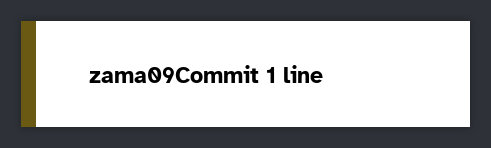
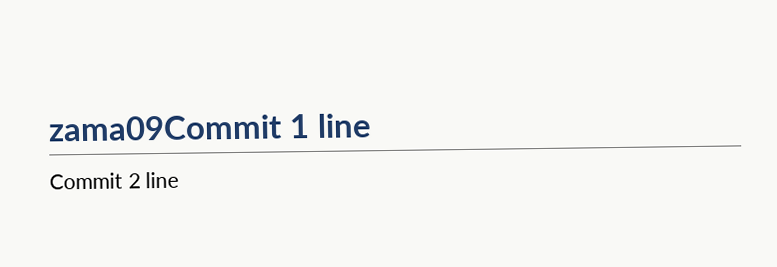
+ Commit 2 line

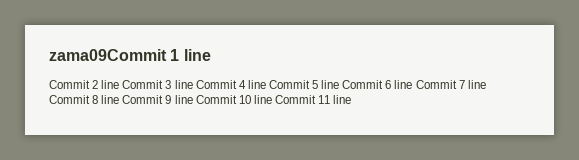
- Commit 2 line
+ Commit 2 line Commit 3 line Commit 4 line Commit 5 line Commit 6 line Commit 7 line Commit 8 line Commit 9 line Commit 10 line Commit 11 line

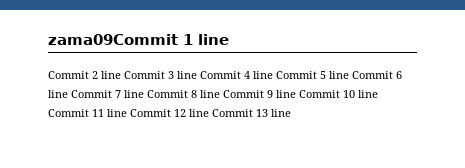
- Commit 2 line Commit 3 line Commit 4 line Commit 5 line Commit 6 line Commit 7 line Commit 8 line Commit 9 line Commit 10 line Commit 11 line
+ Commit 2 line Commit 3 line Commit 4 line Commit 5 line Commit 6 line Commit 7 line Commit 8 line Commit 9 line Commit 10 line Commit 11 line Commit 12 line Commit 13 line

